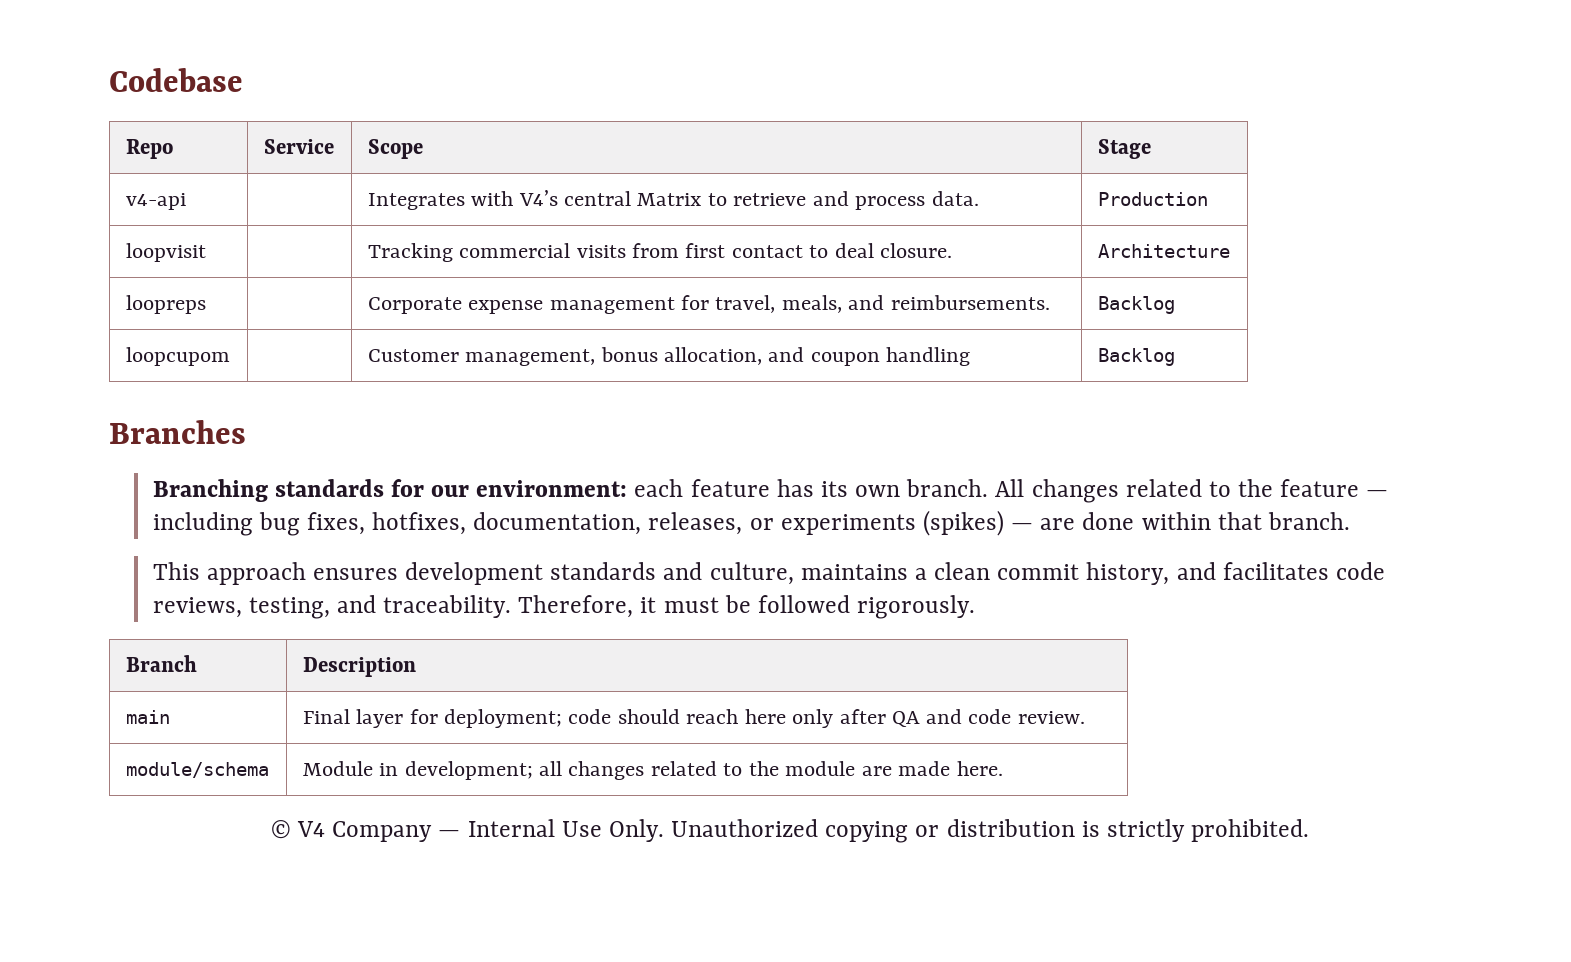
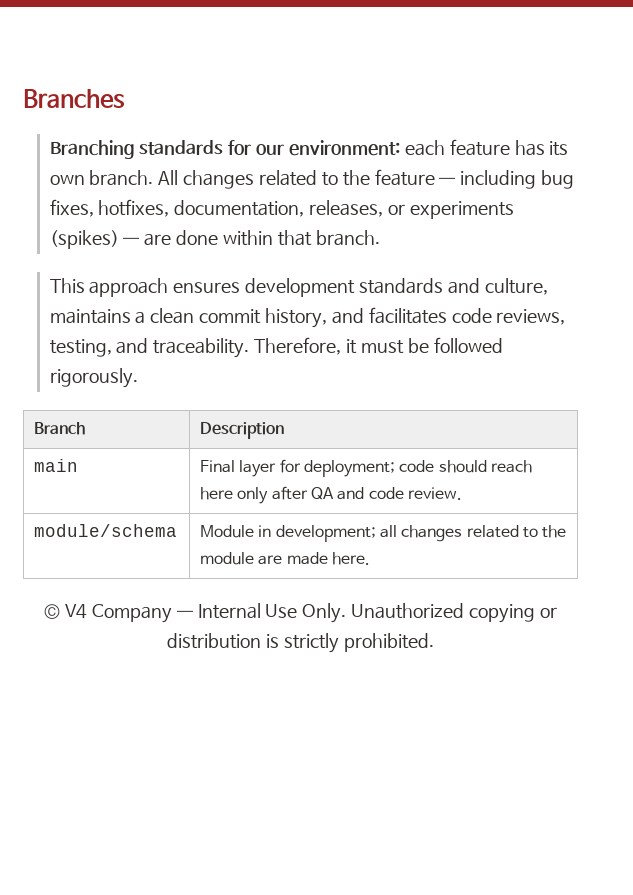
- Codebase
- Repo | Service | Scope | Stage
- v4-api | | Integrates with V4’s central Matrix to retrieve and process data. | Production
- loopvisit | | Tracking commercial visits from first contact to deal closure. | Architecture
- loopreps | | Corporate expense management for travel, meals, and reimbursements. | Backlog
- loopcupom | | Customer management, bonus allocation, and coupon handling | Backlog

